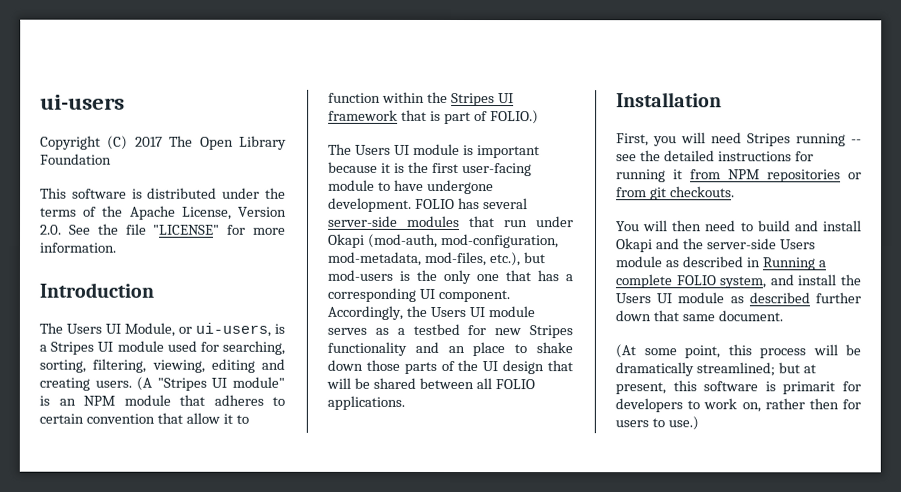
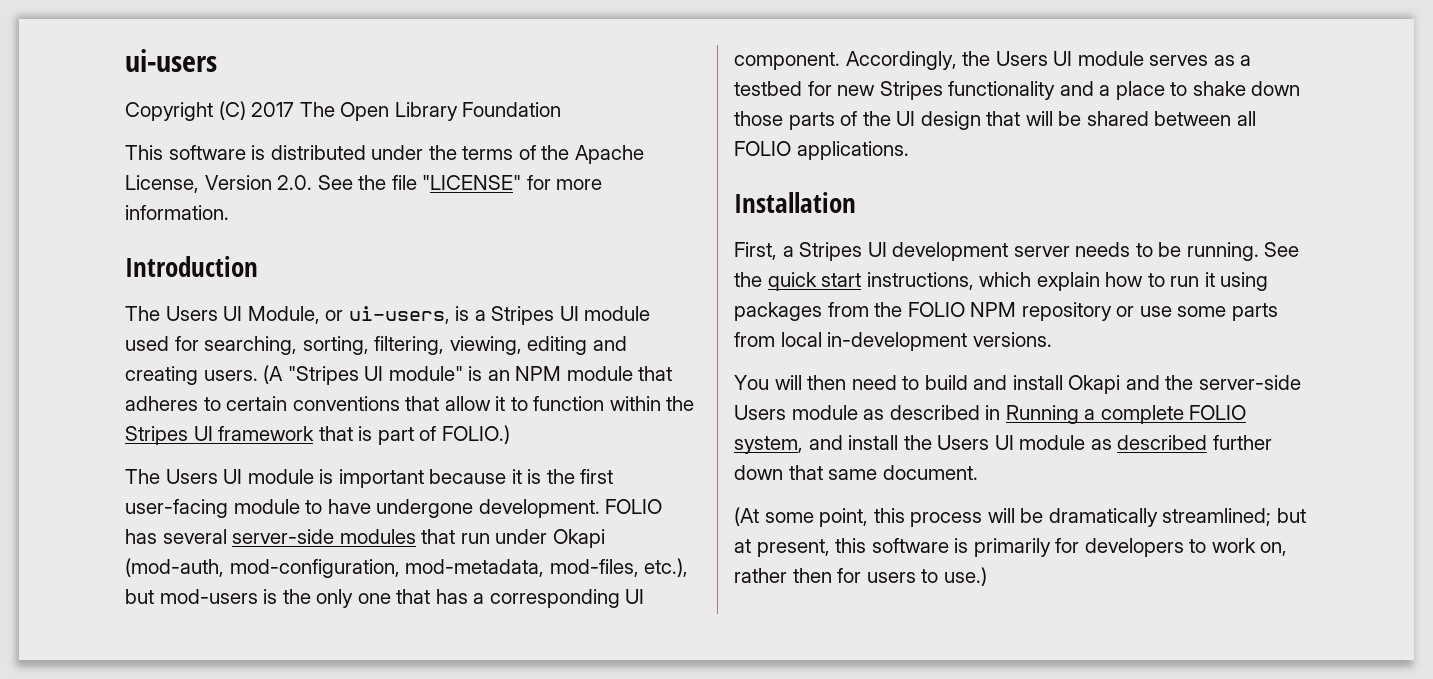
- (A "Stripes UI module" is an NPM module that adheres to certain convention that allow it to function within the Stripes UI framework that is part of FOLIO.)
+ (A "Stripes UI module" is an NPM module that adheres to certain conventions that allow it to function within the Stripes UI framework that is part of FOLIO.)
- Accordingly, the Users UI module serves as a testbed for new Stripes functionality and an place to shake down those parts of the UI design that will be shared between all FOLIO applications.
+ Accordingly, the Users UI module serves as a testbed for new Stripes functionality and a place to shake down those parts of the UI design that will be shared between all FOLIO applications.
- First, you will need Stripes running -- see the detailed instructions for running it from NPM repositories or from git checkouts.
+ First, a Stripes UI development server needs to be running. See the quick start instructions, which explain how to run it using packages from the FOLIO NPM repository or use some parts from local in-development versions.
- (At some point, this process will be dramatically streamlined; but at present, this software is primarit for developers to work on, rather then for users to use.)
+ (At some point, this process will be dramatically streamlined; but at present, this software is primarily for developers to work on, rather then for users to use.)

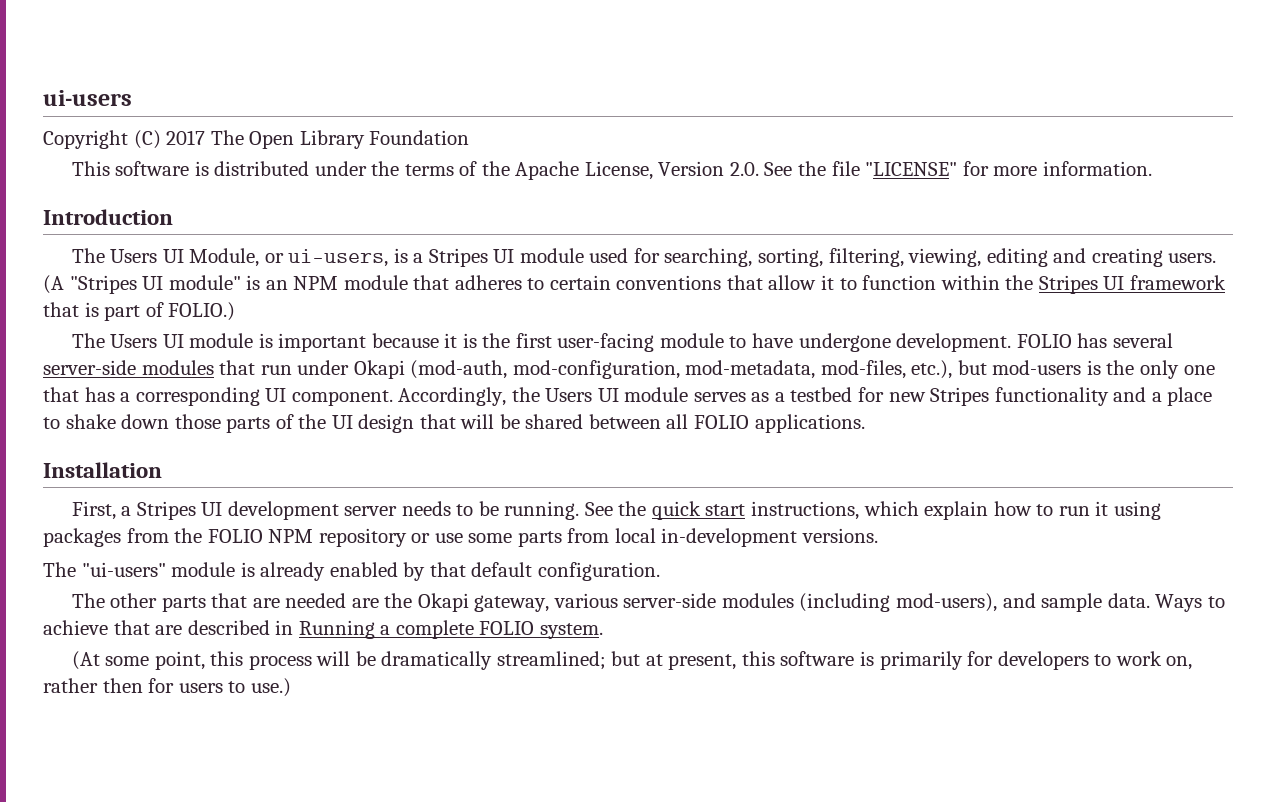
- You will then need to build and install Okapi and the server-side Users module as described in Running a complete FOLIO system, and install the Users UI module as described further down that same document.
+ The "ui-users" module is already enabled by that default configuration.
+ The other parts that are needed are the Okapi gateway, various server-side modules (including mod-users), and sample data. Ways to achieve that are described in Running a complete FOLIO system.

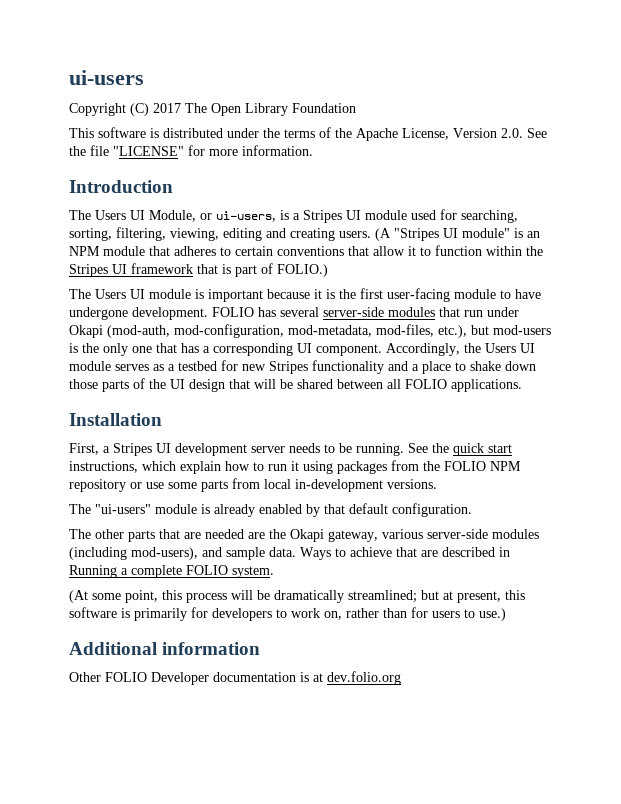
- (At some point, this process will be dramatically streamlined; but at present, this software is primarily for developers to work on, rather then for users to use.)
+ (At some point, this process will be dramatically streamlined; but at present, this software is primarily for developers to work on, rather than for users to use.)
+ Additional information
+ Other FOLIO Developer documentation is at dev.folio.org

